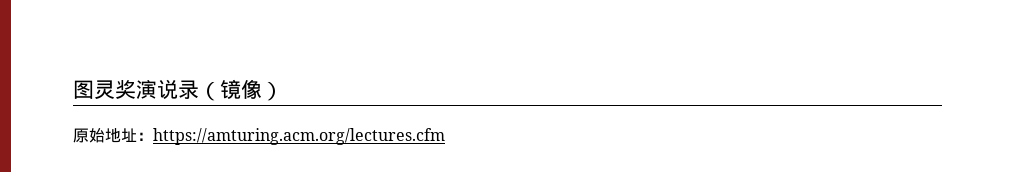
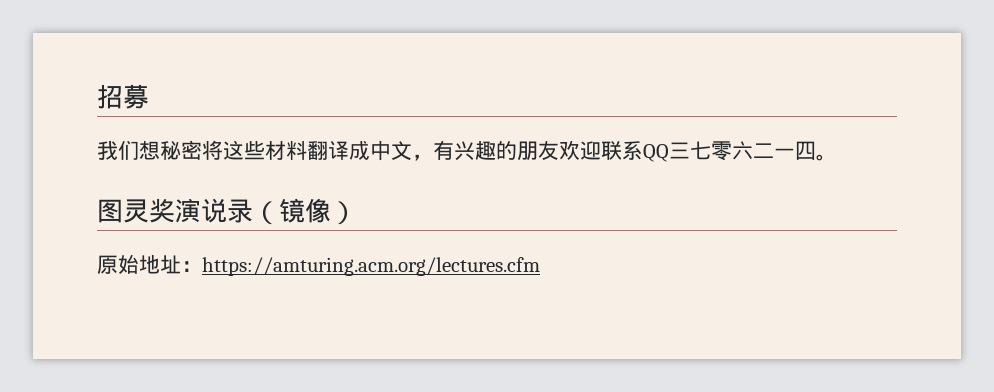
+ 招募
+ 我们想秘密将这些材料翻译成中文，有兴趣的朋友欢迎联系QQ三七零六二一四。

